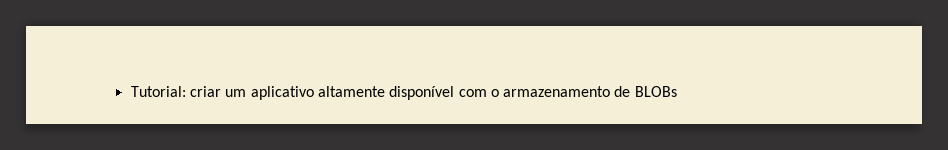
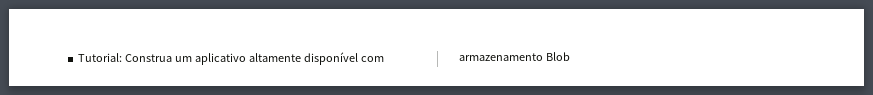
- Tutorial: criar um aplicativo altamente disponível com o armazenamento de BLOBs
+ Tutorial: Construa um aplicativo altamente disponível com armazenamento Blob

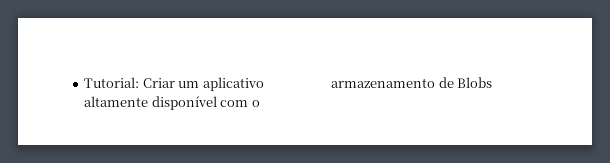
- Tutorial: Construa um aplicativo altamente disponível com armazenamento Blob
+ Tutorial: Criar um aplicativo altamente disponível com o armazenamento de Blobs

